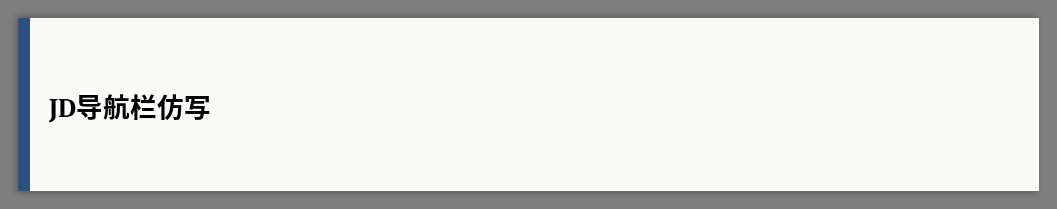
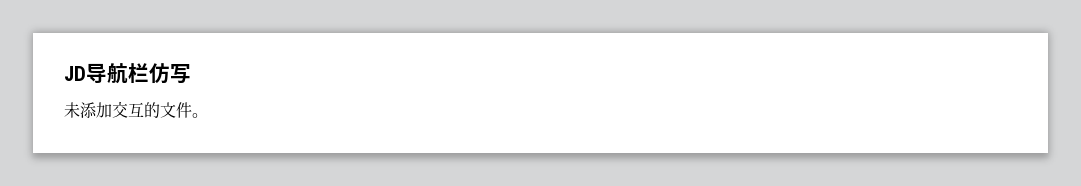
+ 未添加交互的文件。

